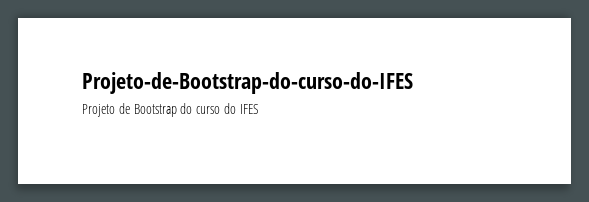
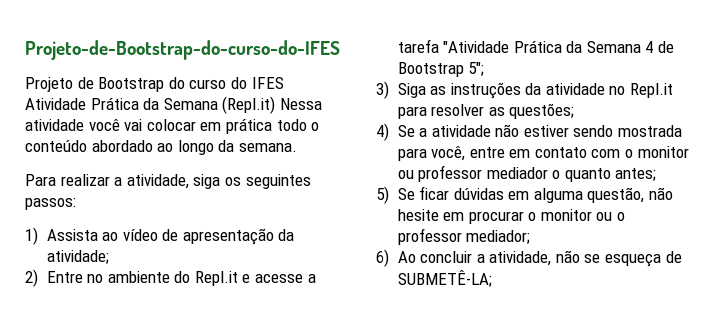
- Projeto de Bootstrap do curso do IFES
+ Projeto de Bootstrap do curso do IFES Atividade Prática da Semana (Repl.it) Nessa atividade você vai colocar em prática todo o conteúdo abordado ao longo da semana.
+ Para realizar a atividade, siga os seguintes passos:
+ 1) Assista ao vídeo de apresentação da atividade;
+ 2) Entre no ambiente do Repl.it e acesse a tarefa "Atividade Prática da Semana 4 de Bootstrap 5";
+ 3) Siga as instruções da atividade no Repl.it para resolver as questões;
+ 4) Se a atividade não estiver sendo mostrada para você, entre em contato com o monitor ou professor mediador o quanto antes;
+ 5) Se ficar dúvidas em alguma questão, não hesite em procurar o monitor ou o professor mediador;
+ 6) Ao concluir a atividade, não se esqueça de SUBMETÊ-LA;

